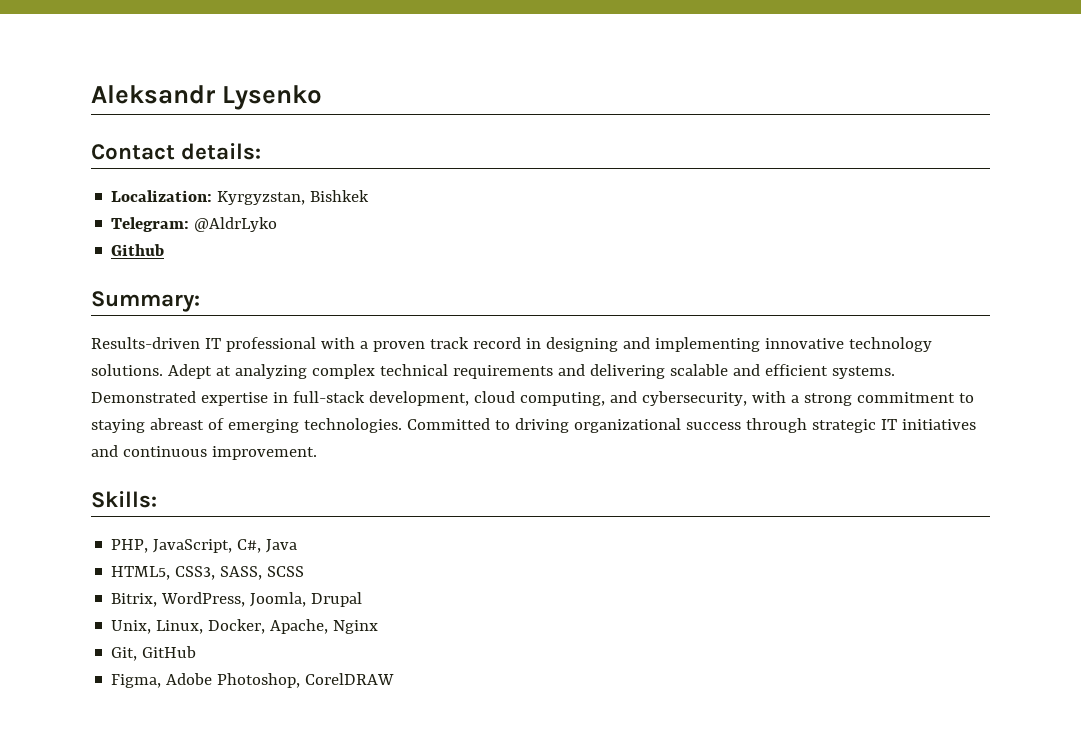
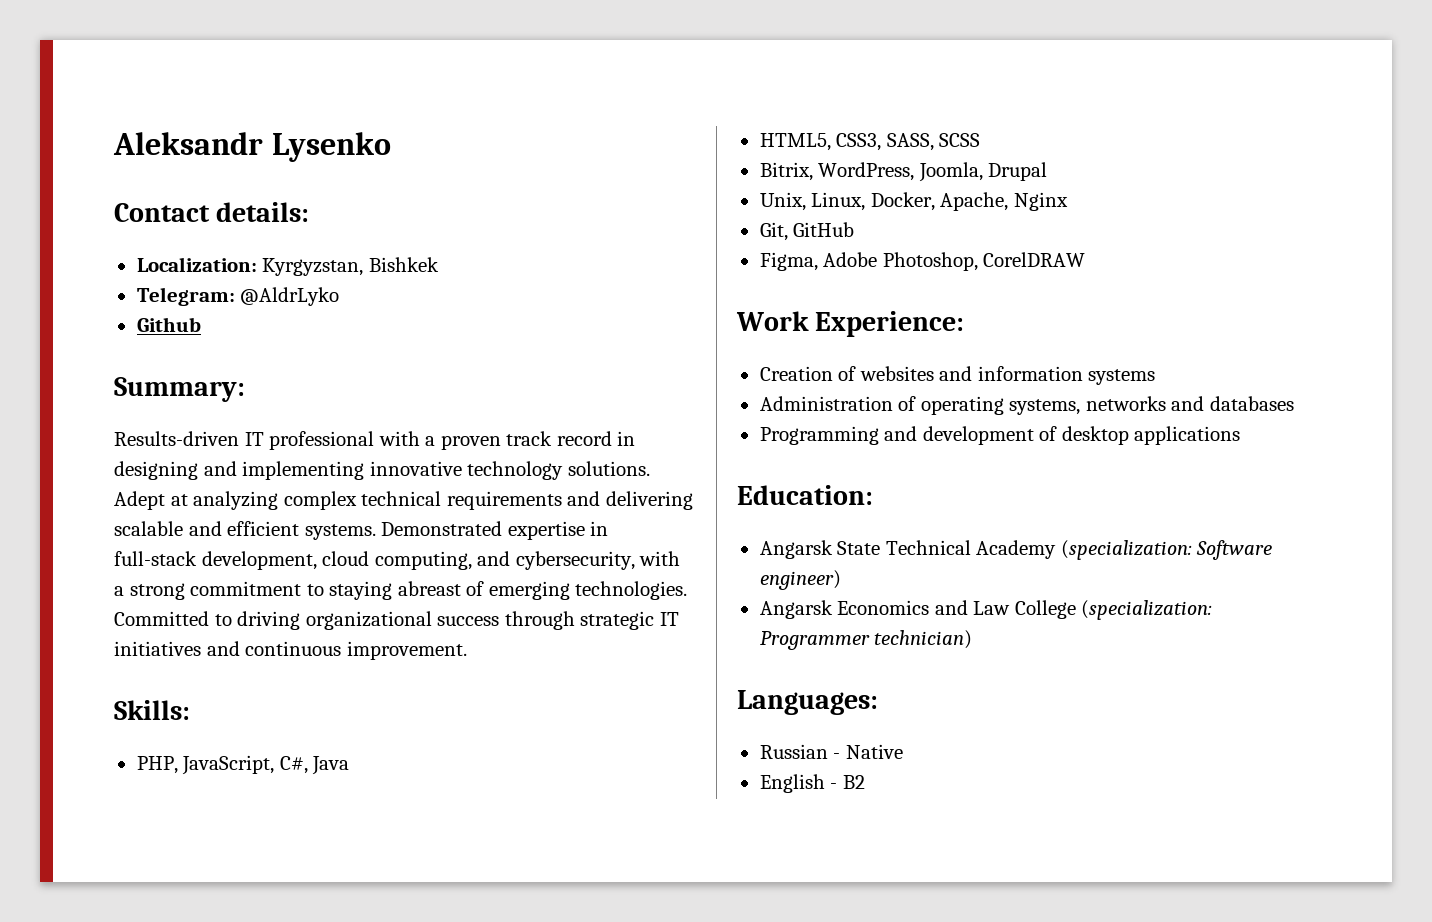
+ Work Experience:
+ Creation of websites and information systems
+ Administration of operating systems, networks and databases
+ Programming and development of desktop applications
+ Education:
+ Angarsk State Technical Academy (specialization: Software engineer)
+ Angarsk Economics and Law College (specialization: Programmer technician)
+ Languages:
+ Russian - Native
+ English - B2

